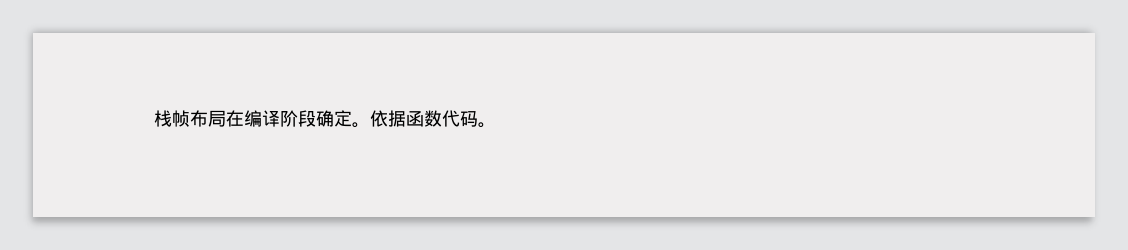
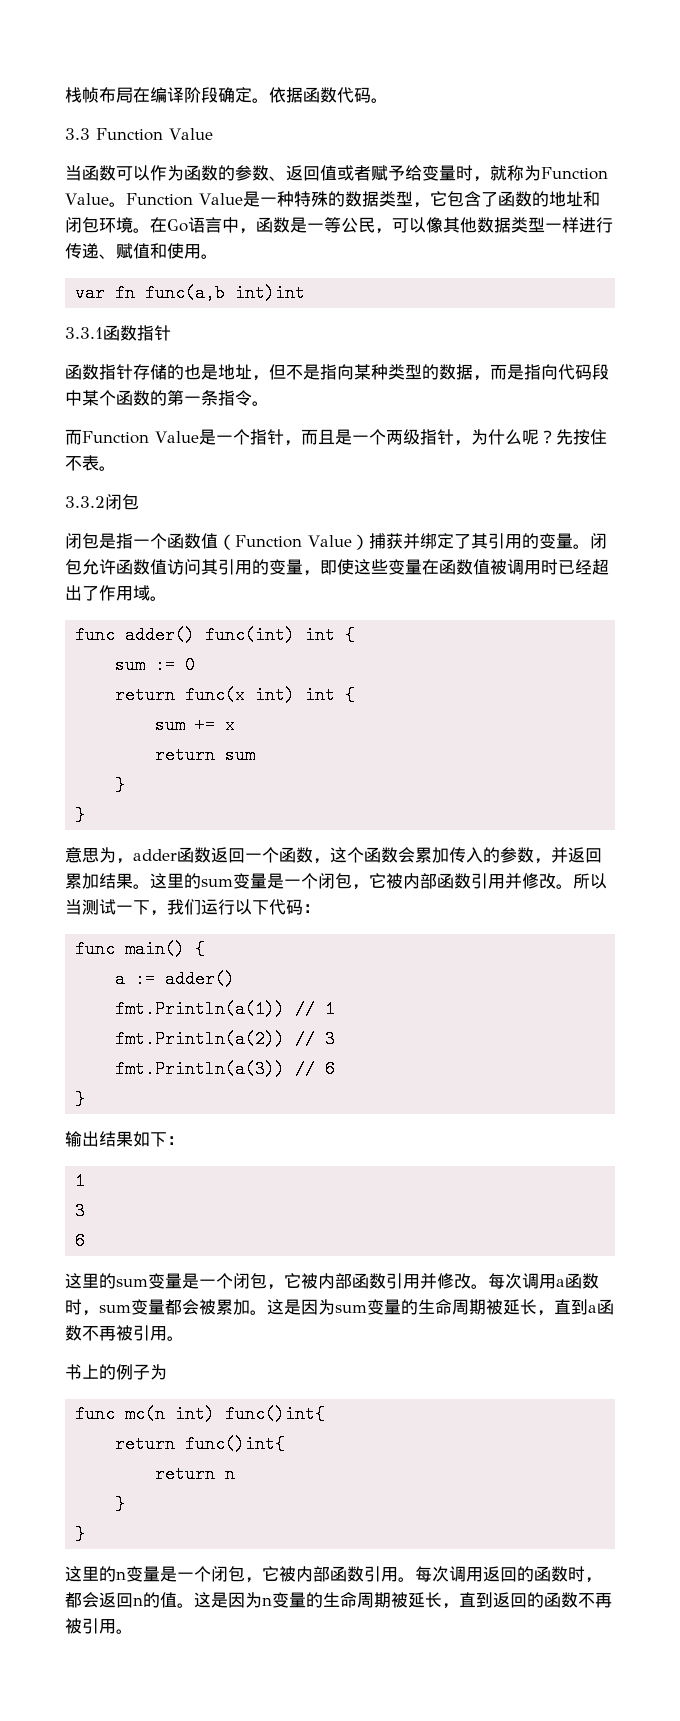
+ 3.3 Function Value
+ 当函数可以作为函数的参数、返回值或者赋予给变量时，就称为Function Value。Function Value是一种特殊的数据类型，它包含了函数的地址和闭包环境。在Go语言中，函数是一等公民，可以像其他数据类型一样进行传递、赋值和使用。
+ var fn func(a,b int)int
+ 3.3.1函数指针
+ 函数指针存储的也是地址，但不是指向某种类型的数据，而是指向代码段中某个函数的第一条指令。
+ 而Function Value是一个指针，而且是一个两级指针，为什么呢？先按住不表。
+ 3.3.2闭包
+ 闭包是指一个函数值（Function Value）捕获并绑定了其引用的变量。闭包允许函数值访问其引用的变量，即使这些变量在函数值被调用时已经超出了作用域。
+ func adder() func(int) int {
+ sum := 0
+ return func(x int) int {
+ sum += x
+ return sum
+ }
+ }
+ 意思为，adder函数返回一个函数，这个函数会累加传入的参数，并返回累加结果。这里的sum变量是一个闭包，它被内部函数引用并修改。所以当测试一下，我们运行以下代码：
+ func main() {
+ a := adder()
+ fmt.Println(a(1)) // 1
+ fmt.Println(a(2)) // 3
+ fmt.Println(a(3)) // 6
+ }
+ 输出结果如下：
+ 1
+ 3
+ 6
+ 这里的sum变量是一个闭包，它被内部函数引用并修改。每次调用a函数时，sum变量都会被累加。这是因为sum变量的生命周期被延长，直到a函数不再被引用。
+ 书上的例子为
+ func mc(n int) func()int{
+ return func()int{
+ return n
+ }
+ }
+ 这里的n变量是一个闭包，它被内部函数引用。每次调用返回的函数时，都会返回n的值。这是因为n变量的生命周期被延长，直到返回的函数不再被引用。

